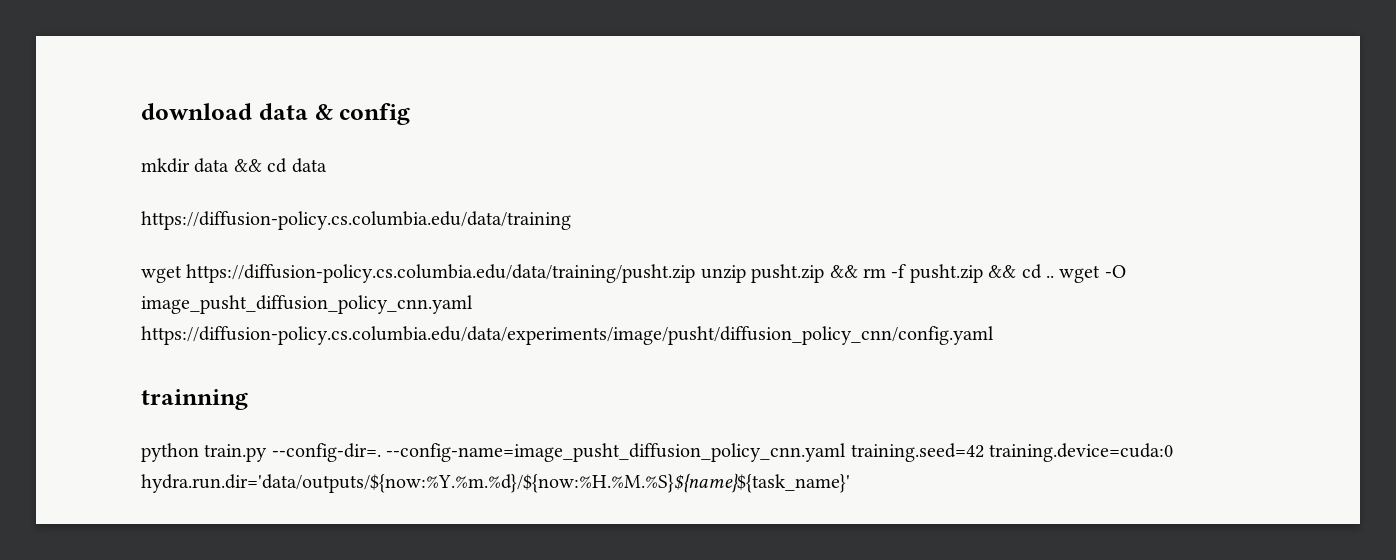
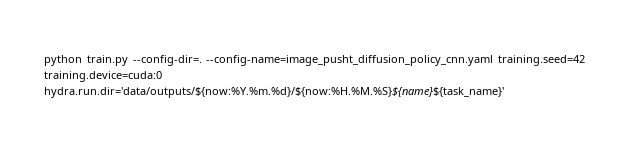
- download data & config
- mkdir data && cd data
- https://diffusion-policy.cs.columbia.edu/data/training
- wget https://diffusion-policy.cs.columbia.edu/data/training/pusht.zip unzip pusht.zip && rm -f pusht.zip && cd .. wget -O image_pusht_diffusion_policy_cnn.yaml https://diffusion-policy.cs.columbia.edu/data/experiments/image/pusht/diffusion_policy_cnn/config.yaml
- trainning

